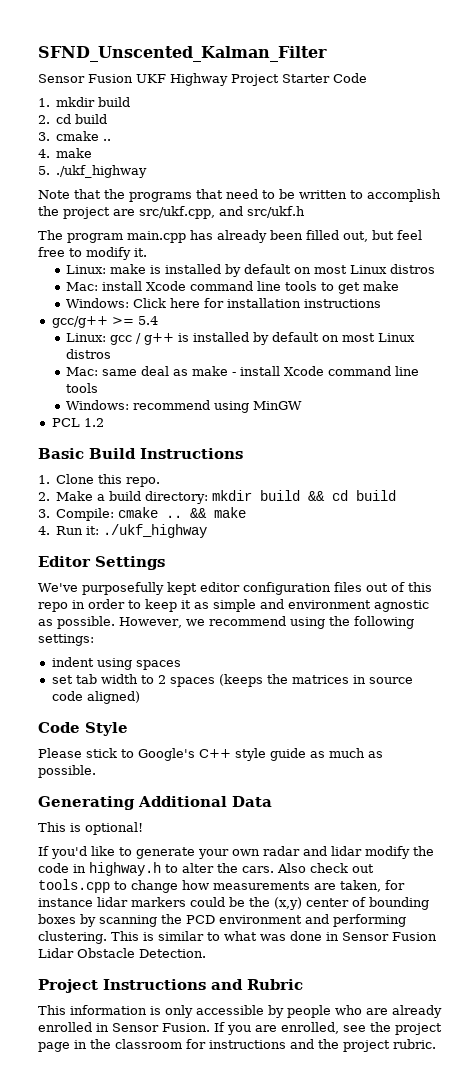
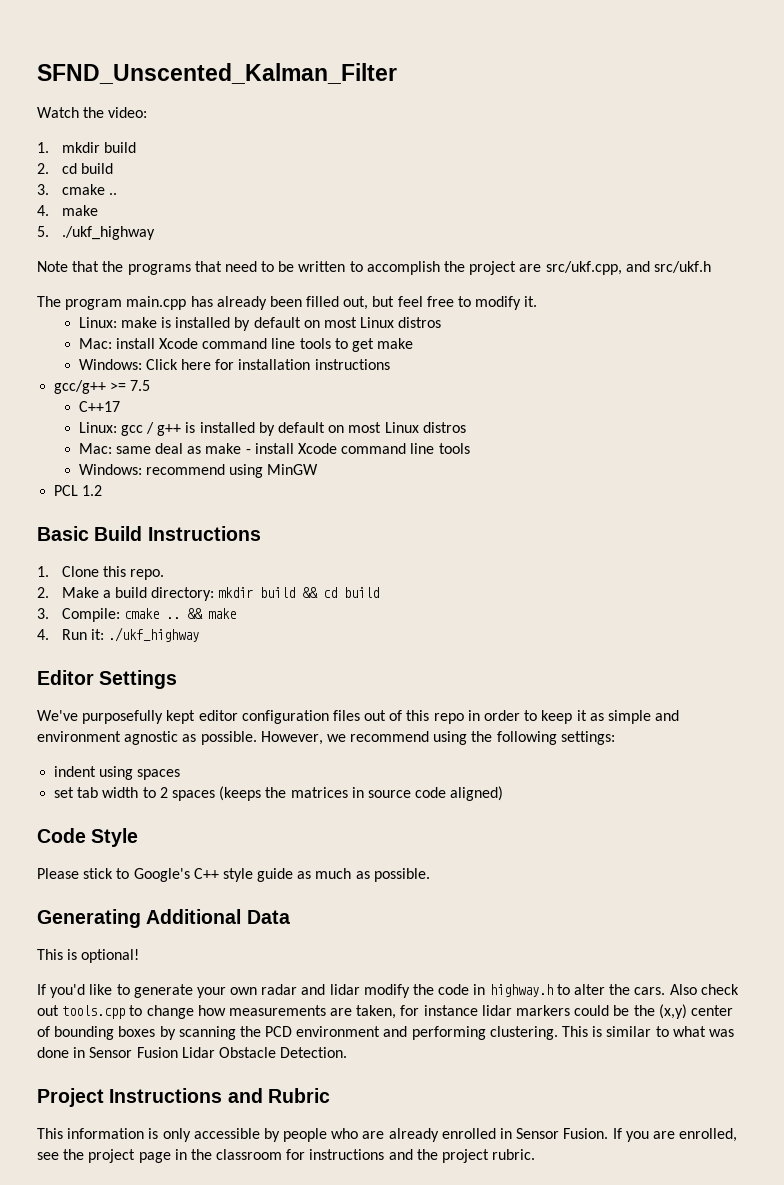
- Sensor Fusion UKF Highway Project Starter Code
+ Watch the video:
- gcc/g++ >= 5.4
+ gcc/g++ >= 7.5
+ C++17

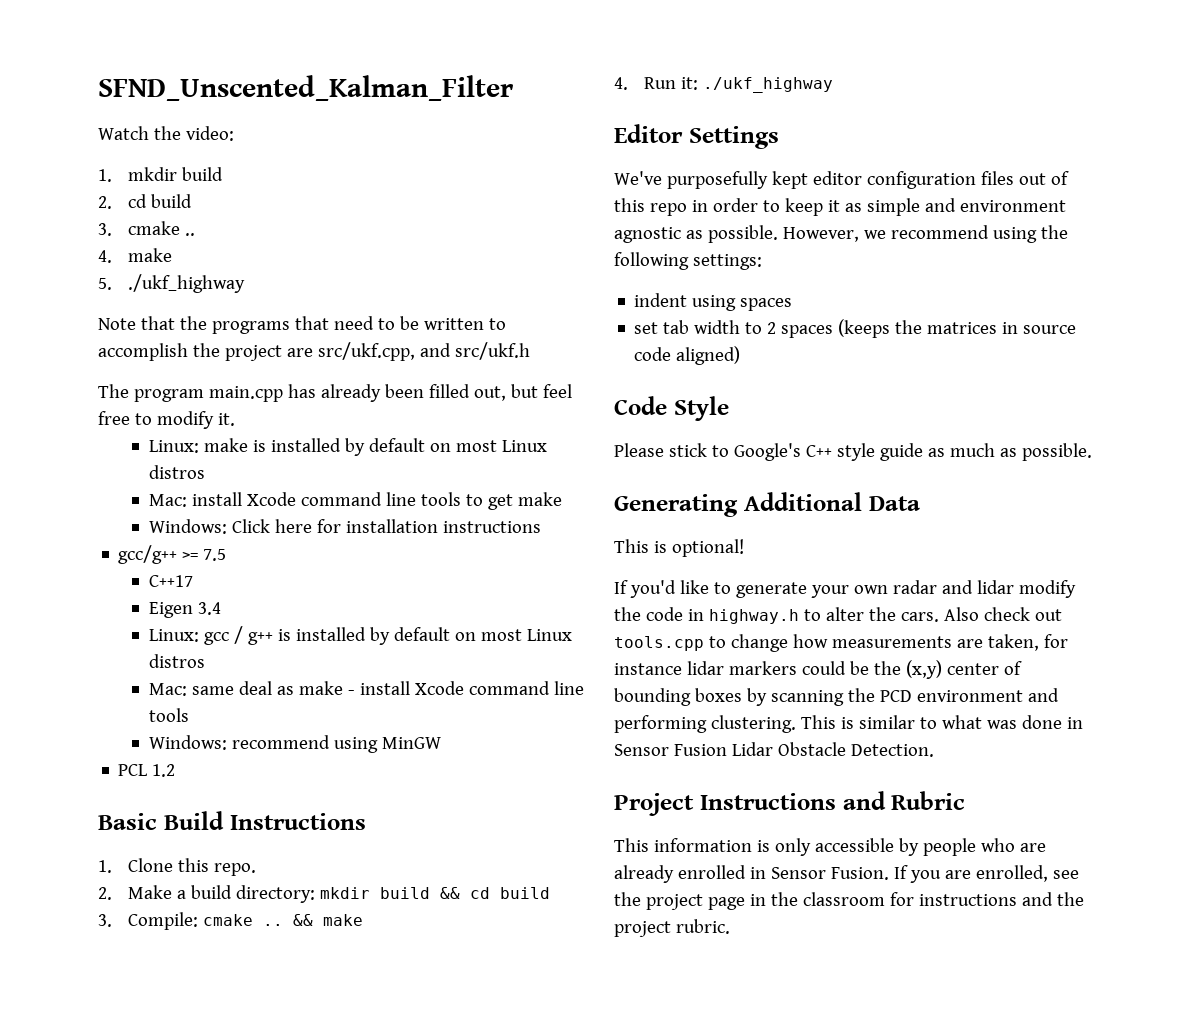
+ Eigen 3.4

